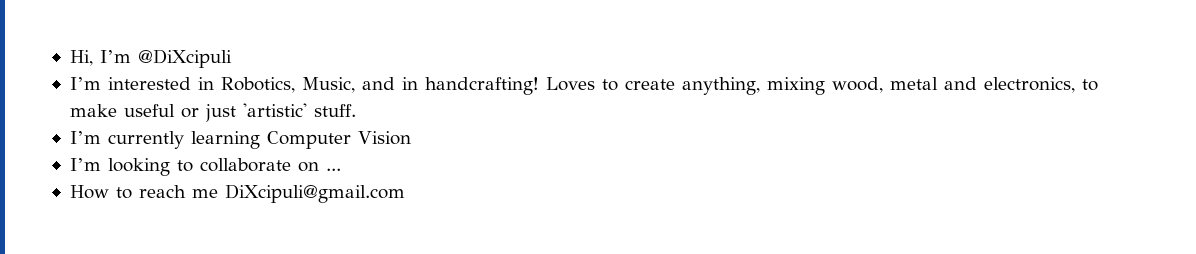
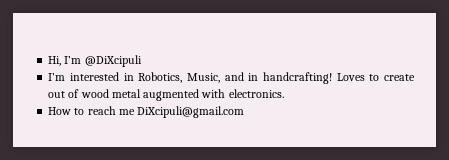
- Loves to create anything, mixing wood, metal and electronics, to make useful or just 'artistic' stuff.
- I’m currently learning Computer Vision
- I’m looking to collaborate on ...
+ Loves to create out of wood metal augmented with electronics.

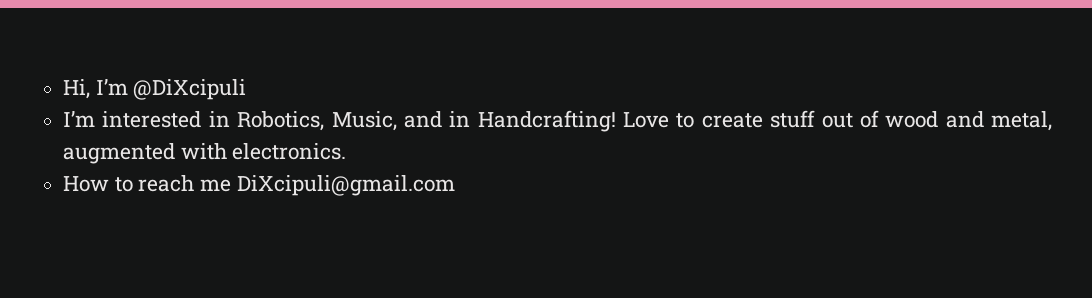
- I’m interested in Robotics, Music, and in handcrafting! Loves to create out of wood metal augmented with electronics.
+ I’m interested in Robotics, Music, and in Handcrafting! Love to create stuff out of wood and metal, augmented with electronics.

